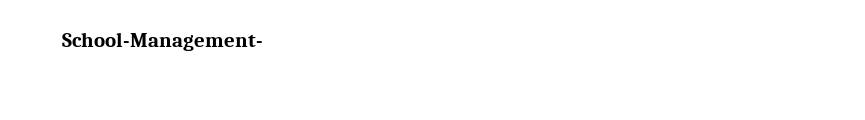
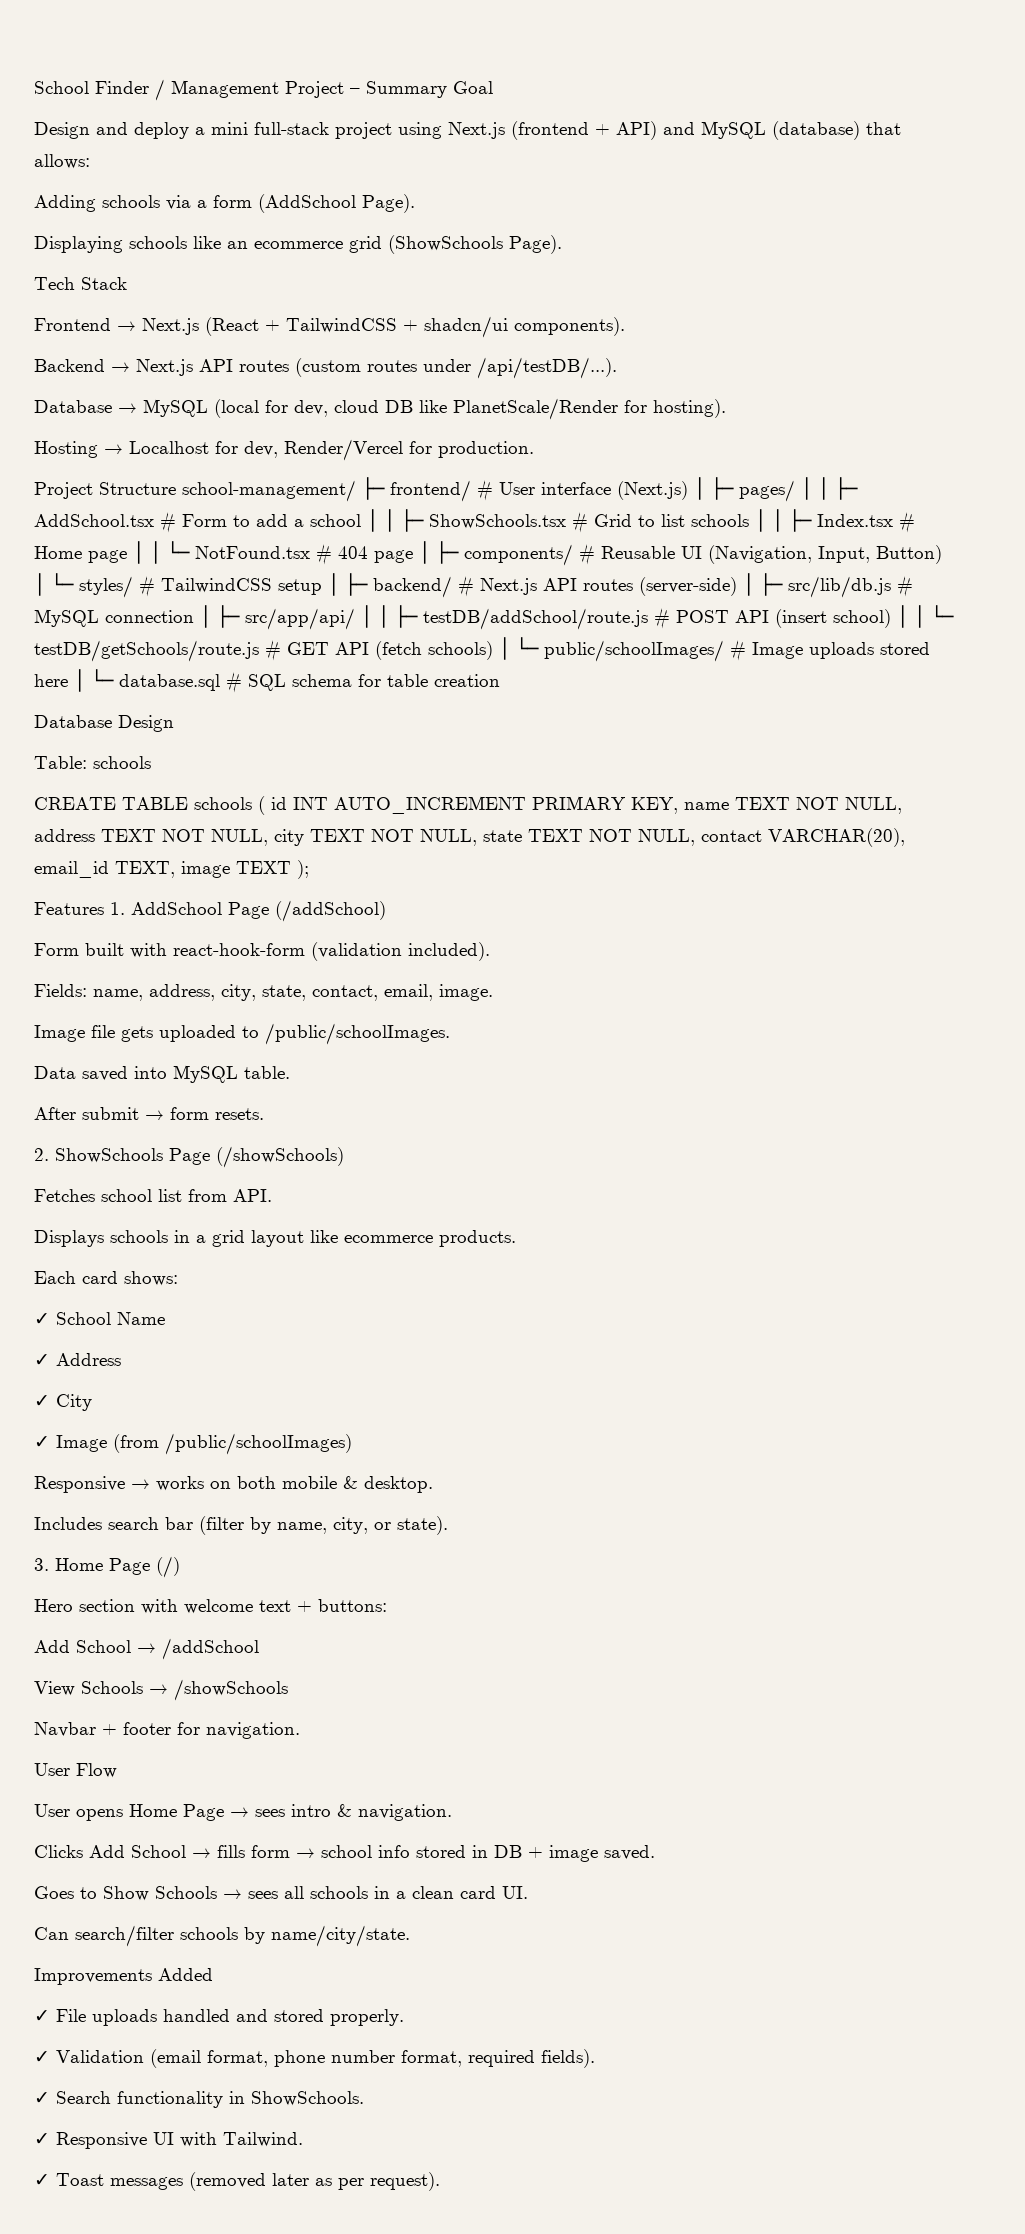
- School-Management-
+ School Finder / Management Project – Summary Goal
+ Design and deploy a mini full-stack project using Next.js (frontend + API) and MySQL (database) that allows:
+ Adding schools via a form (AddSchool Page).
+ Displaying schools like an ecommerce grid (ShowSchools Page).
+ Tech Stack
+ Frontend → Next.js (React + TailwindCSS + shadcn/ui components).
+ Backend → Next.js API routes (custom routes under /api/testDB/...).
+ Database → MySQL (local for dev, cloud DB like PlanetScale/Render for hosting).
+ Hosting → Localhost for dev, Render/Vercel for production.
+ Project Structure school-management/ ├─ frontend/ # User interface (Next.js) │ ├─ pages/ │ │ ├─ AddSchool.tsx # Form to add a school │ │ ├─ ShowSchools.tsx # Grid to list schools │ │ ├─ Index.tsx # Home page │ │ └─ NotFound.tsx # 404 page │ ├─ components/ # Reusable UI (Navigation, Input, Button) │ └─ styles/ # TailwindCSS setup │ ├─ backend/ # Next.js API routes (server-side) │ ├─ src/lib/db.js # MySQL connection │ ├─ src/app/api/ │ │ ├─ testDB/addSchool/route.js # POST API (insert school) │ │ └─ testDB/getSchools/route.js # GET API (fetch schools) │ └─ public/schoolImages/ # Image uploads stored here │ └─ database.sql # SQL schema for table creation
+ Database Design
+ Table: schools
+ CREATE TABLE schools ( id INT AUTO_INCREMENT PRIMARY KEY, name TEXT NOT NULL, address TEXT NOT NULL, city TEXT NOT NULL, state TEXT NOT NULL, contact VARCHAR(20), email_id TEXT, image TEXT );
+ Features 1. AddSchool Page (/addSchool)
+ Form built with react-hook-form (validation included).
+ Fields: name, address, city, state, contact, email, image.
+ Image file gets uploaded to /public/schoolImages.
+ Data saved into MySQL table.
+ After submit → form resets.
+ 2. ShowSchools Page (/showSchools)
+ Fetches school list from API.
+ Displays schools in a grid layout like ecommerce products.
+ Each card shows:
+ ✓ School Name
+ ✓ Address
+ ✓ City
+ ✓ Image (from /public/schoolImages)
+ Responsive → works on both mobile & desktop.
+ Includes search bar (filter by name, city, or state).
+ 3. Home Page (/)
+ Hero section with welcome text + buttons:
+ Add School → /addSchool
+ View Schools → /showSchools
+ Navbar + footer for navigation.
+ User Flow
+ User opens Home Page → sees intro & navigation.
+ Clicks Add School → fills form → school info stored in DB + image saved.
+ Goes to Show Schools → sees all schools in a clean card UI.
+ Can search/filter schools by name/city/state.
+ Improvements Added
+ ✓ File uploads handled and stored properly.
+ ✓ Validation (email format, phone number format, required fields).
+ ✓ Search functionality in ShowSchools.
+ ✓ Responsive UI with Tailwind.
+ ✓ Toast messages (removed later as per request).

